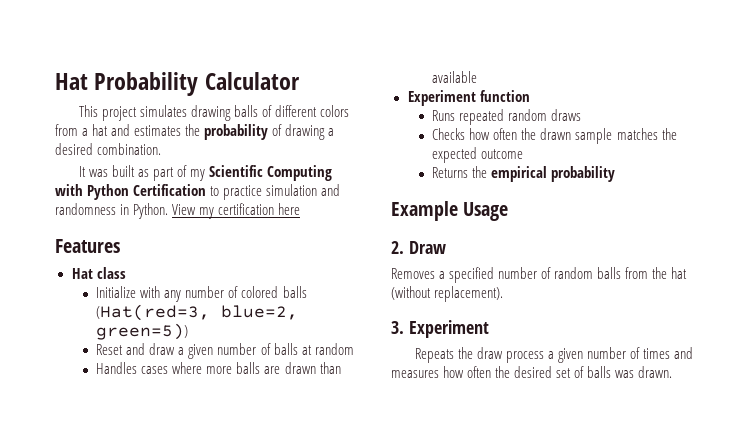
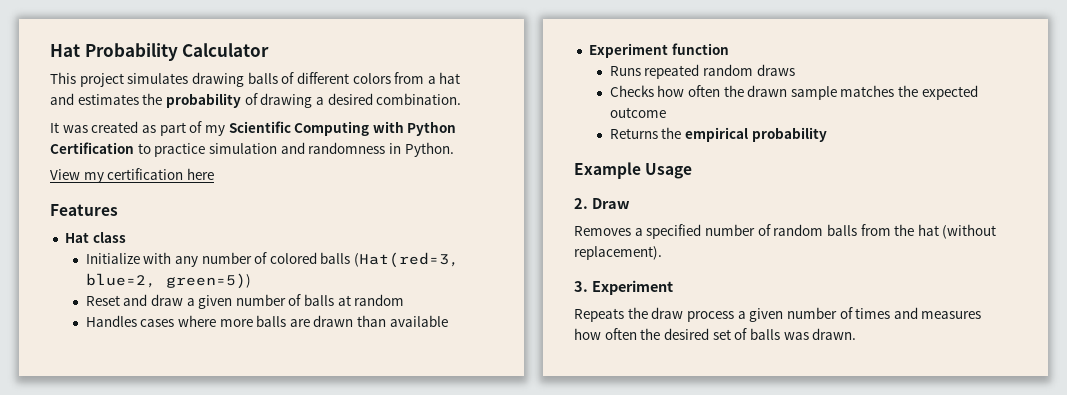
- It was built as part of my Scientific Computing with Python Certification to practice simulation and randomness in Python. View my certification here
+ It was created as part of my Scientific Computing with Python Certification to practice simulation and randomness in Python.
+ View my certification here

